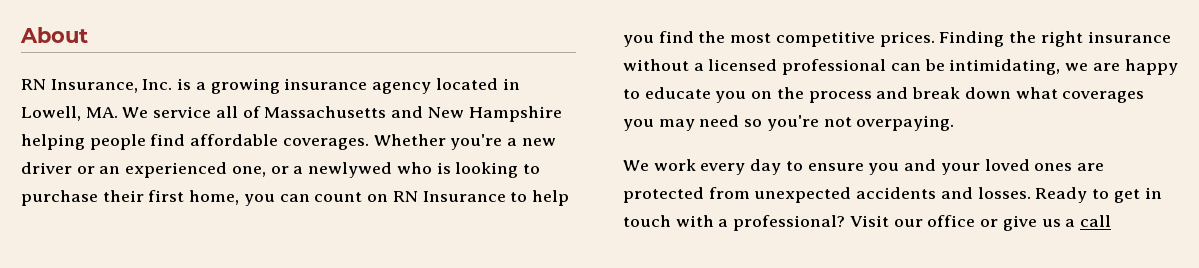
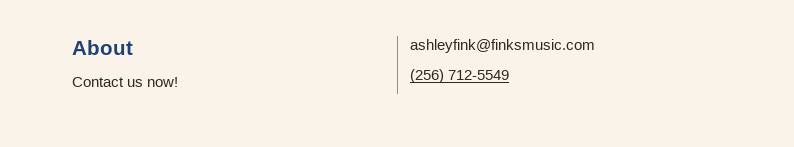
- RN Insurance, Inc. is a growing insurance agency located in Lowell, MA. We service all of Massachusetts and New Hampshire helping people find affordable coverages. Whether you're a new driver or an experienced one, or a newlywed who is looking to purchase their first home, you can count on RN Insurance to help you find the most competitive prices. Finding the right insurance without a licensed professional can be intimidating, we are happy to educate you on the process and break down what coverages you may need so you're not overpaying.
- We work every day to ensure you and your loved ones are protected from unexpected accidents and losses. Ready to get in touch with a professional? Visit our office or give us a call
+ Contact us now!
+ ashleyfink@finksmusic.com
+ (256) 712-5549

